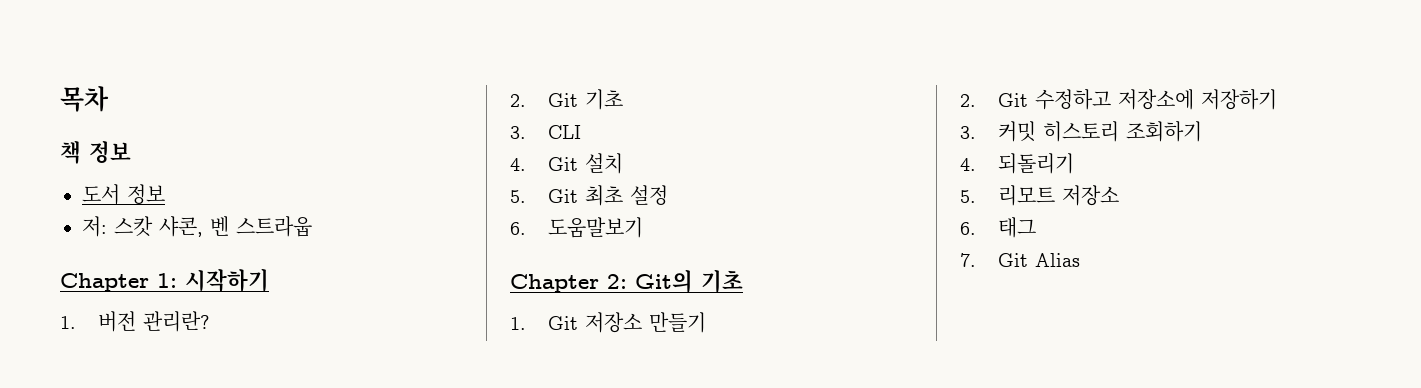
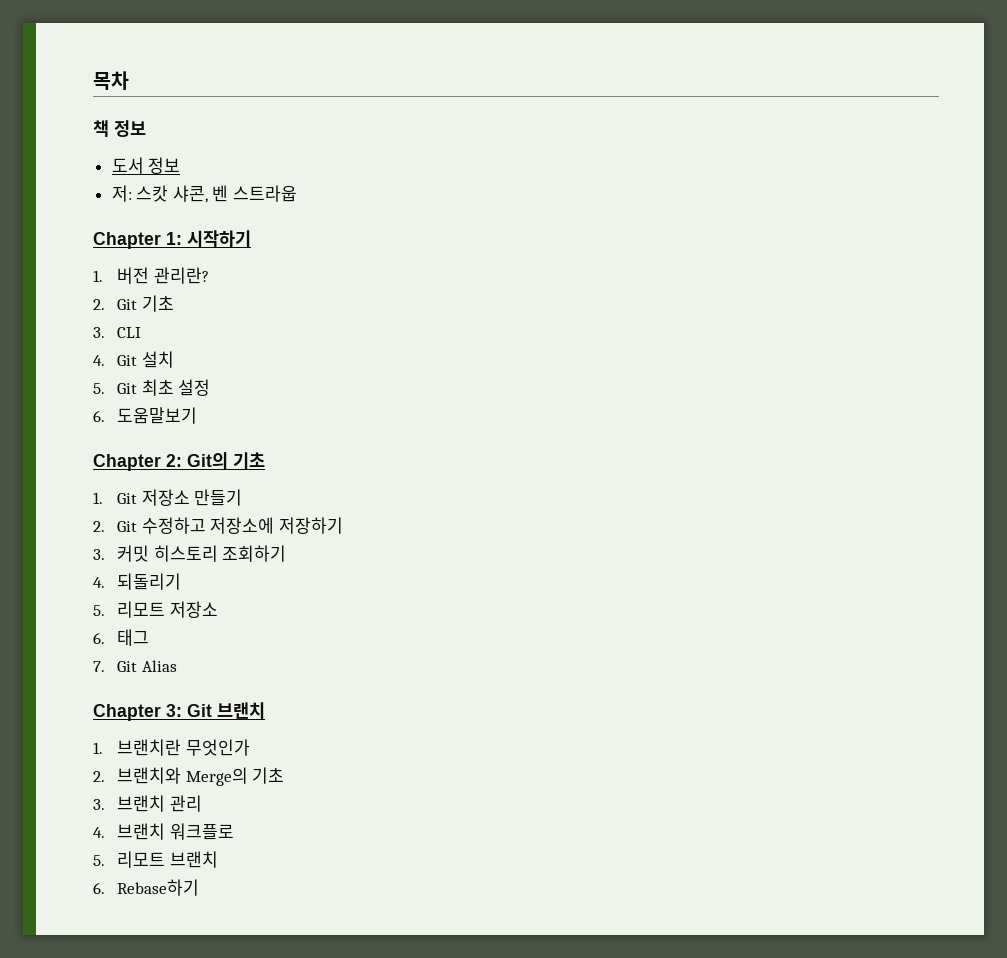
+ Chapter 3: Git 브랜치
+ 1. 브랜치란 무엇인가
+ 2. 브랜치와 Merge의 기초
+ 3. 브랜치 관리
+ 4. 브랜치 워크플로
+ 5. 리모트 브랜치
+ 6. Rebase하기

